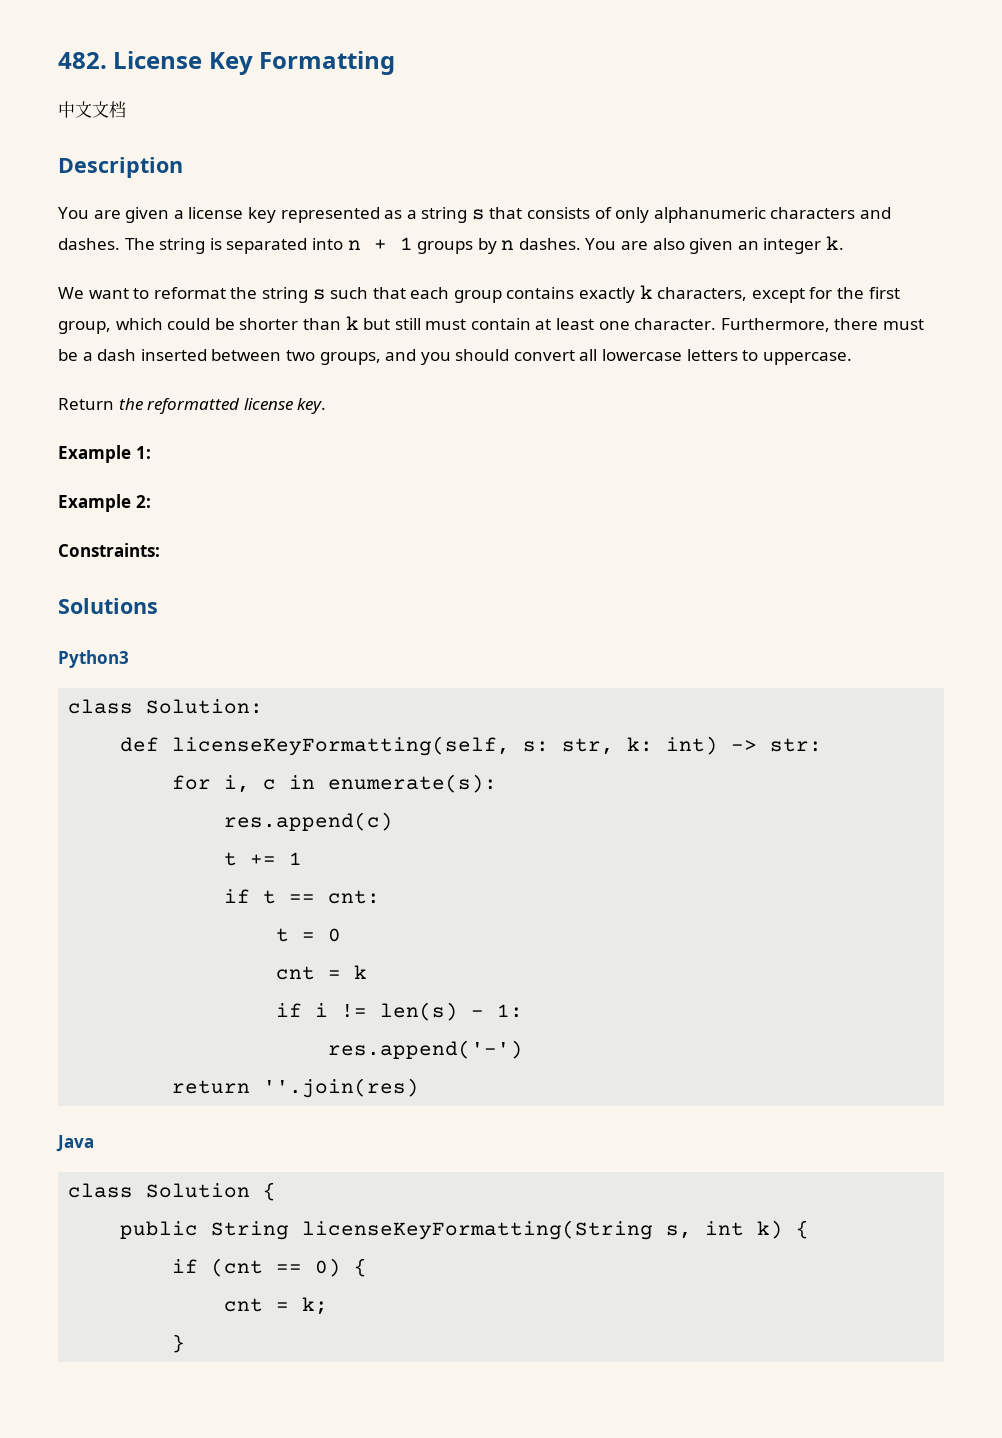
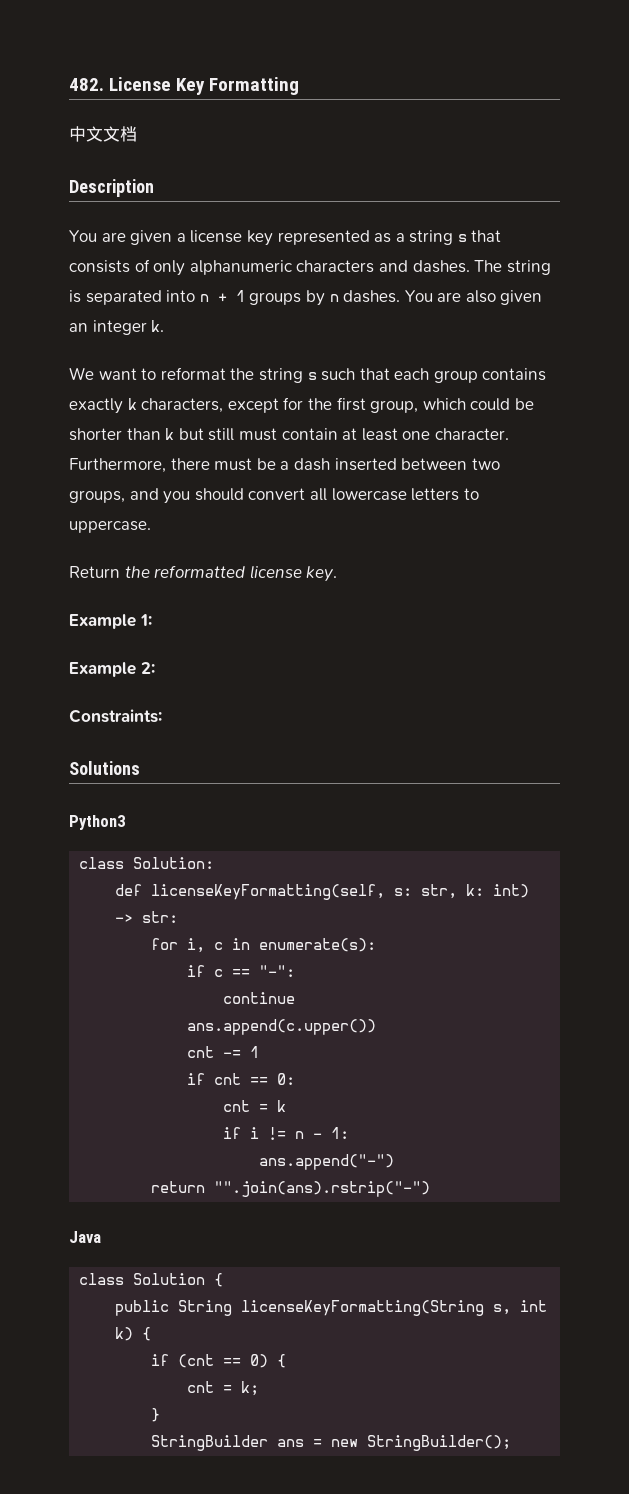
- res.append(c)
- t += 1
- if t == cnt:
- t = 0
+ if c == "-":
+ continue
+ ans.append(c.upper())
+ cnt -= 1
+ if cnt == 0:
- if i != len(s) - 1:
+ if i != n - 1:
- res.append('-')
+ ans.append("-")
- return ''.join(res)
+ return "".join(ans).rstrip("-")
+ StringBuilder ans = new StringBuilder();

